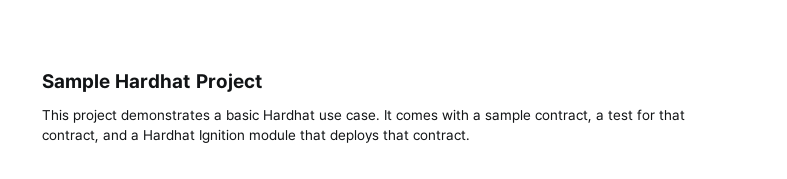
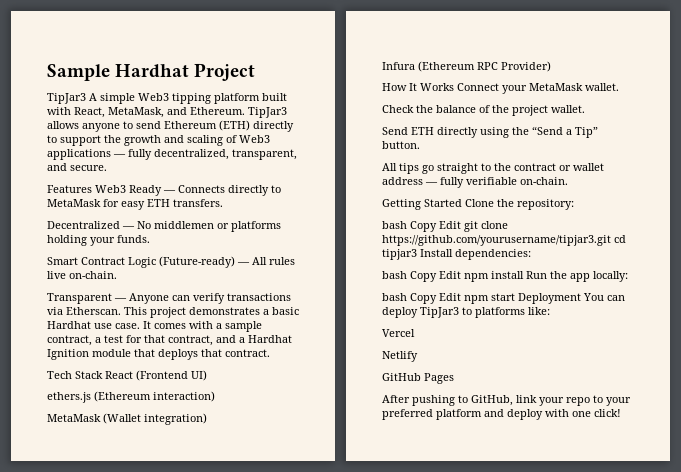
+ TipJar3 A simple Web3 tipping platform built with React, MetaMask, and Ethereum. TipJar3 allows anyone to send Ethereum (ETH) directly to support the growth and scaling of Web3 applications — fully decentralized, transparent, and secure.
+ Features Web3 Ready — Connects directly to MetaMask for easy ETH transfers.
+ Decentralized — No middlemen or platforms holding your funds.
+ Smart Contract Logic (Future-ready) — All rules live on-chain.
+ Transparent — Anyone can verify transactions via Etherscan.
+ Tech Stack React (Frontend UI)
+ ethers.js (Ethereum interaction)
+ MetaMask (Wallet integration)
+ Infura (Ethereum RPC Provider)
+ How It Works Connect your MetaMask wallet.
+ Check the balance of the project wallet.
+ Send ETH directly using the “Send a Tip” button.
+ All tips go straight to the contract or wallet address — fully verifiable on-chain.
+ Getting Started Clone the repository:
+ bash Copy Edit git clone https://github.com/yourusername/tipjar3.git cd tipjar3 Install dependencies:
+ bash Copy Edit npm install Run the app locally:
+ bash Copy Edit npm start Deployment You can deploy TipJar3 to platforms like:
+ Vercel
+ Netlify
+ GitHub Pages
+ After pushing to GitHub, link your repo to your preferred platform and deploy with one click!

